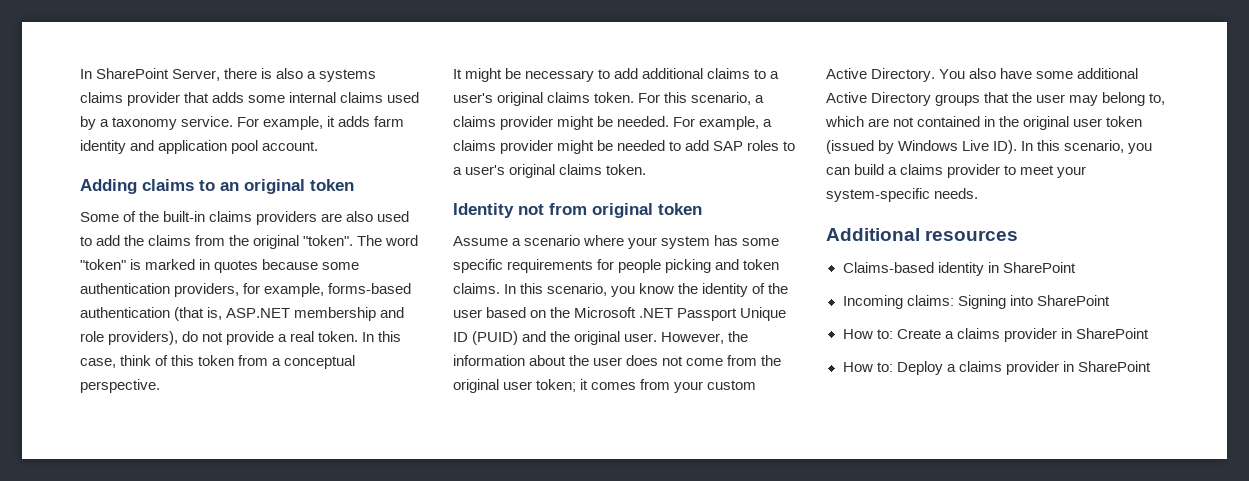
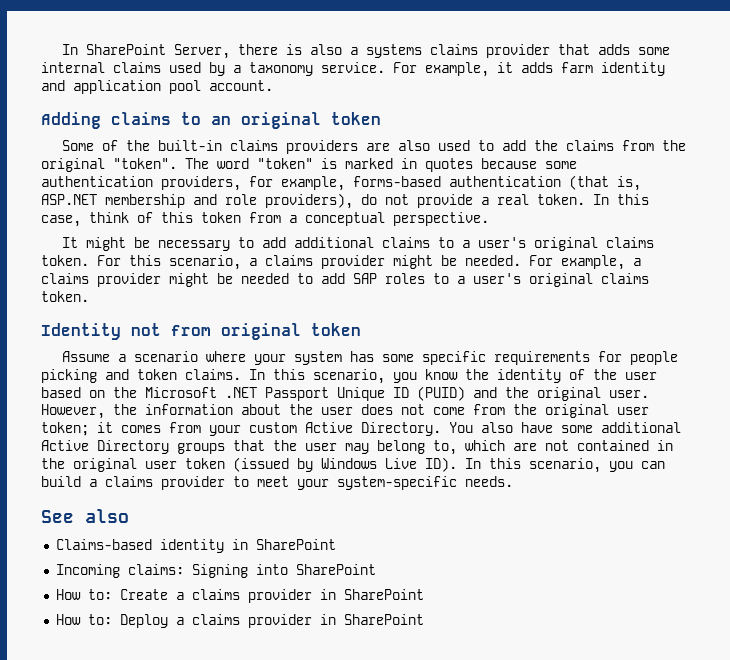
- Additional resources
+ See also

